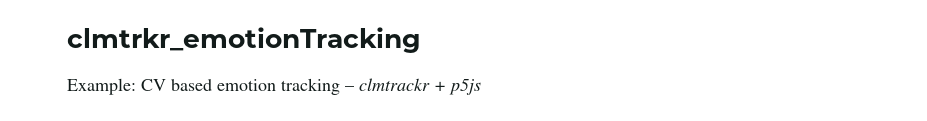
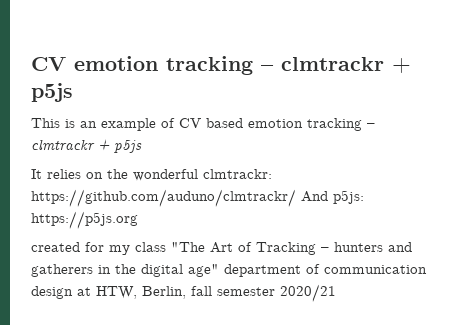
- clmtrkr_emotionTracking
- Example: CV based emotion tracking – clmtrackr + p5js
+ CV emotion tracking – clmtrackr + p5js
+ This is an example of CV based emotion tracking – clmtrackr + p5js
+ It relies on the wonderful clmtrackr: https://github.com/auduno/clmtrackr/ And p5js: https://p5js.org
+ created for my class "The Art of Tracking – hunters and gatherers in the digital age" department of communication design at HTW, Berlin, fall semester 2020/21

